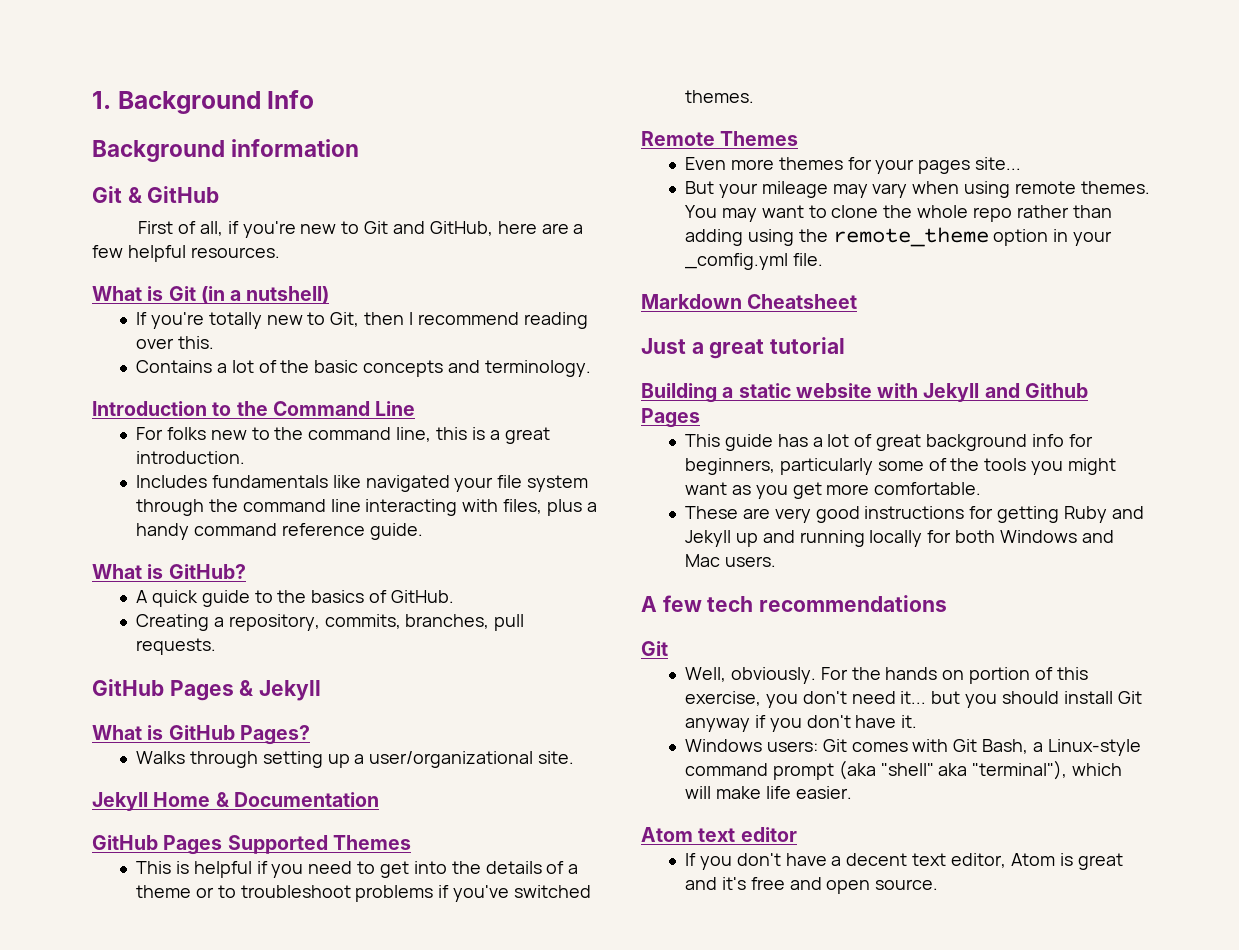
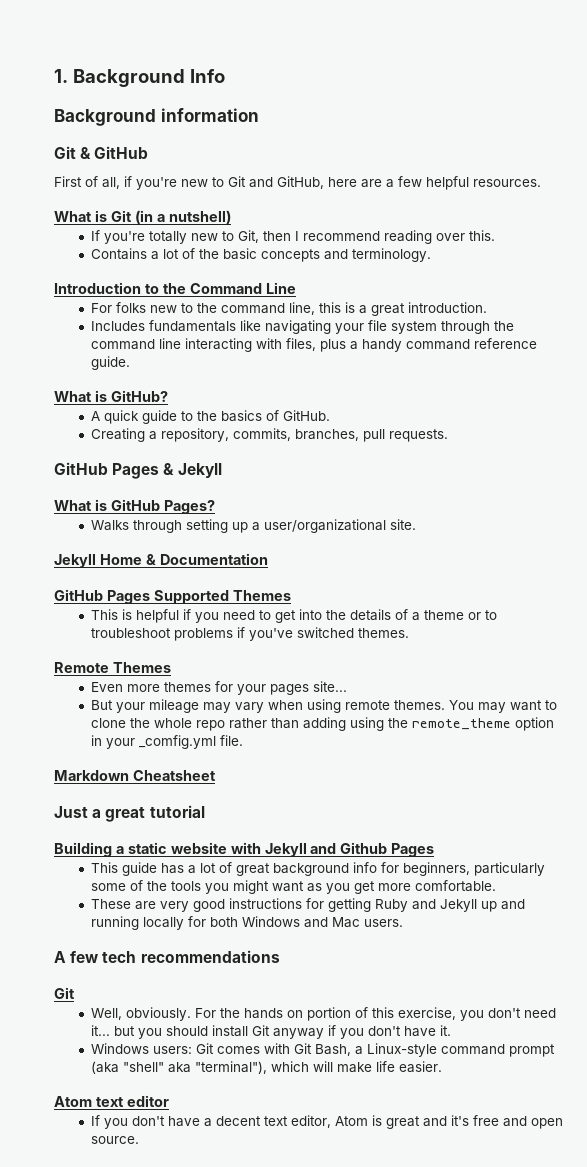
- Includes fundamentals like navigated your file system through the command line interacting with files, plus a handy command reference guide.
+ Includes fundamentals like navigating your file system through the command line interacting with files, plus a handy command reference guide.

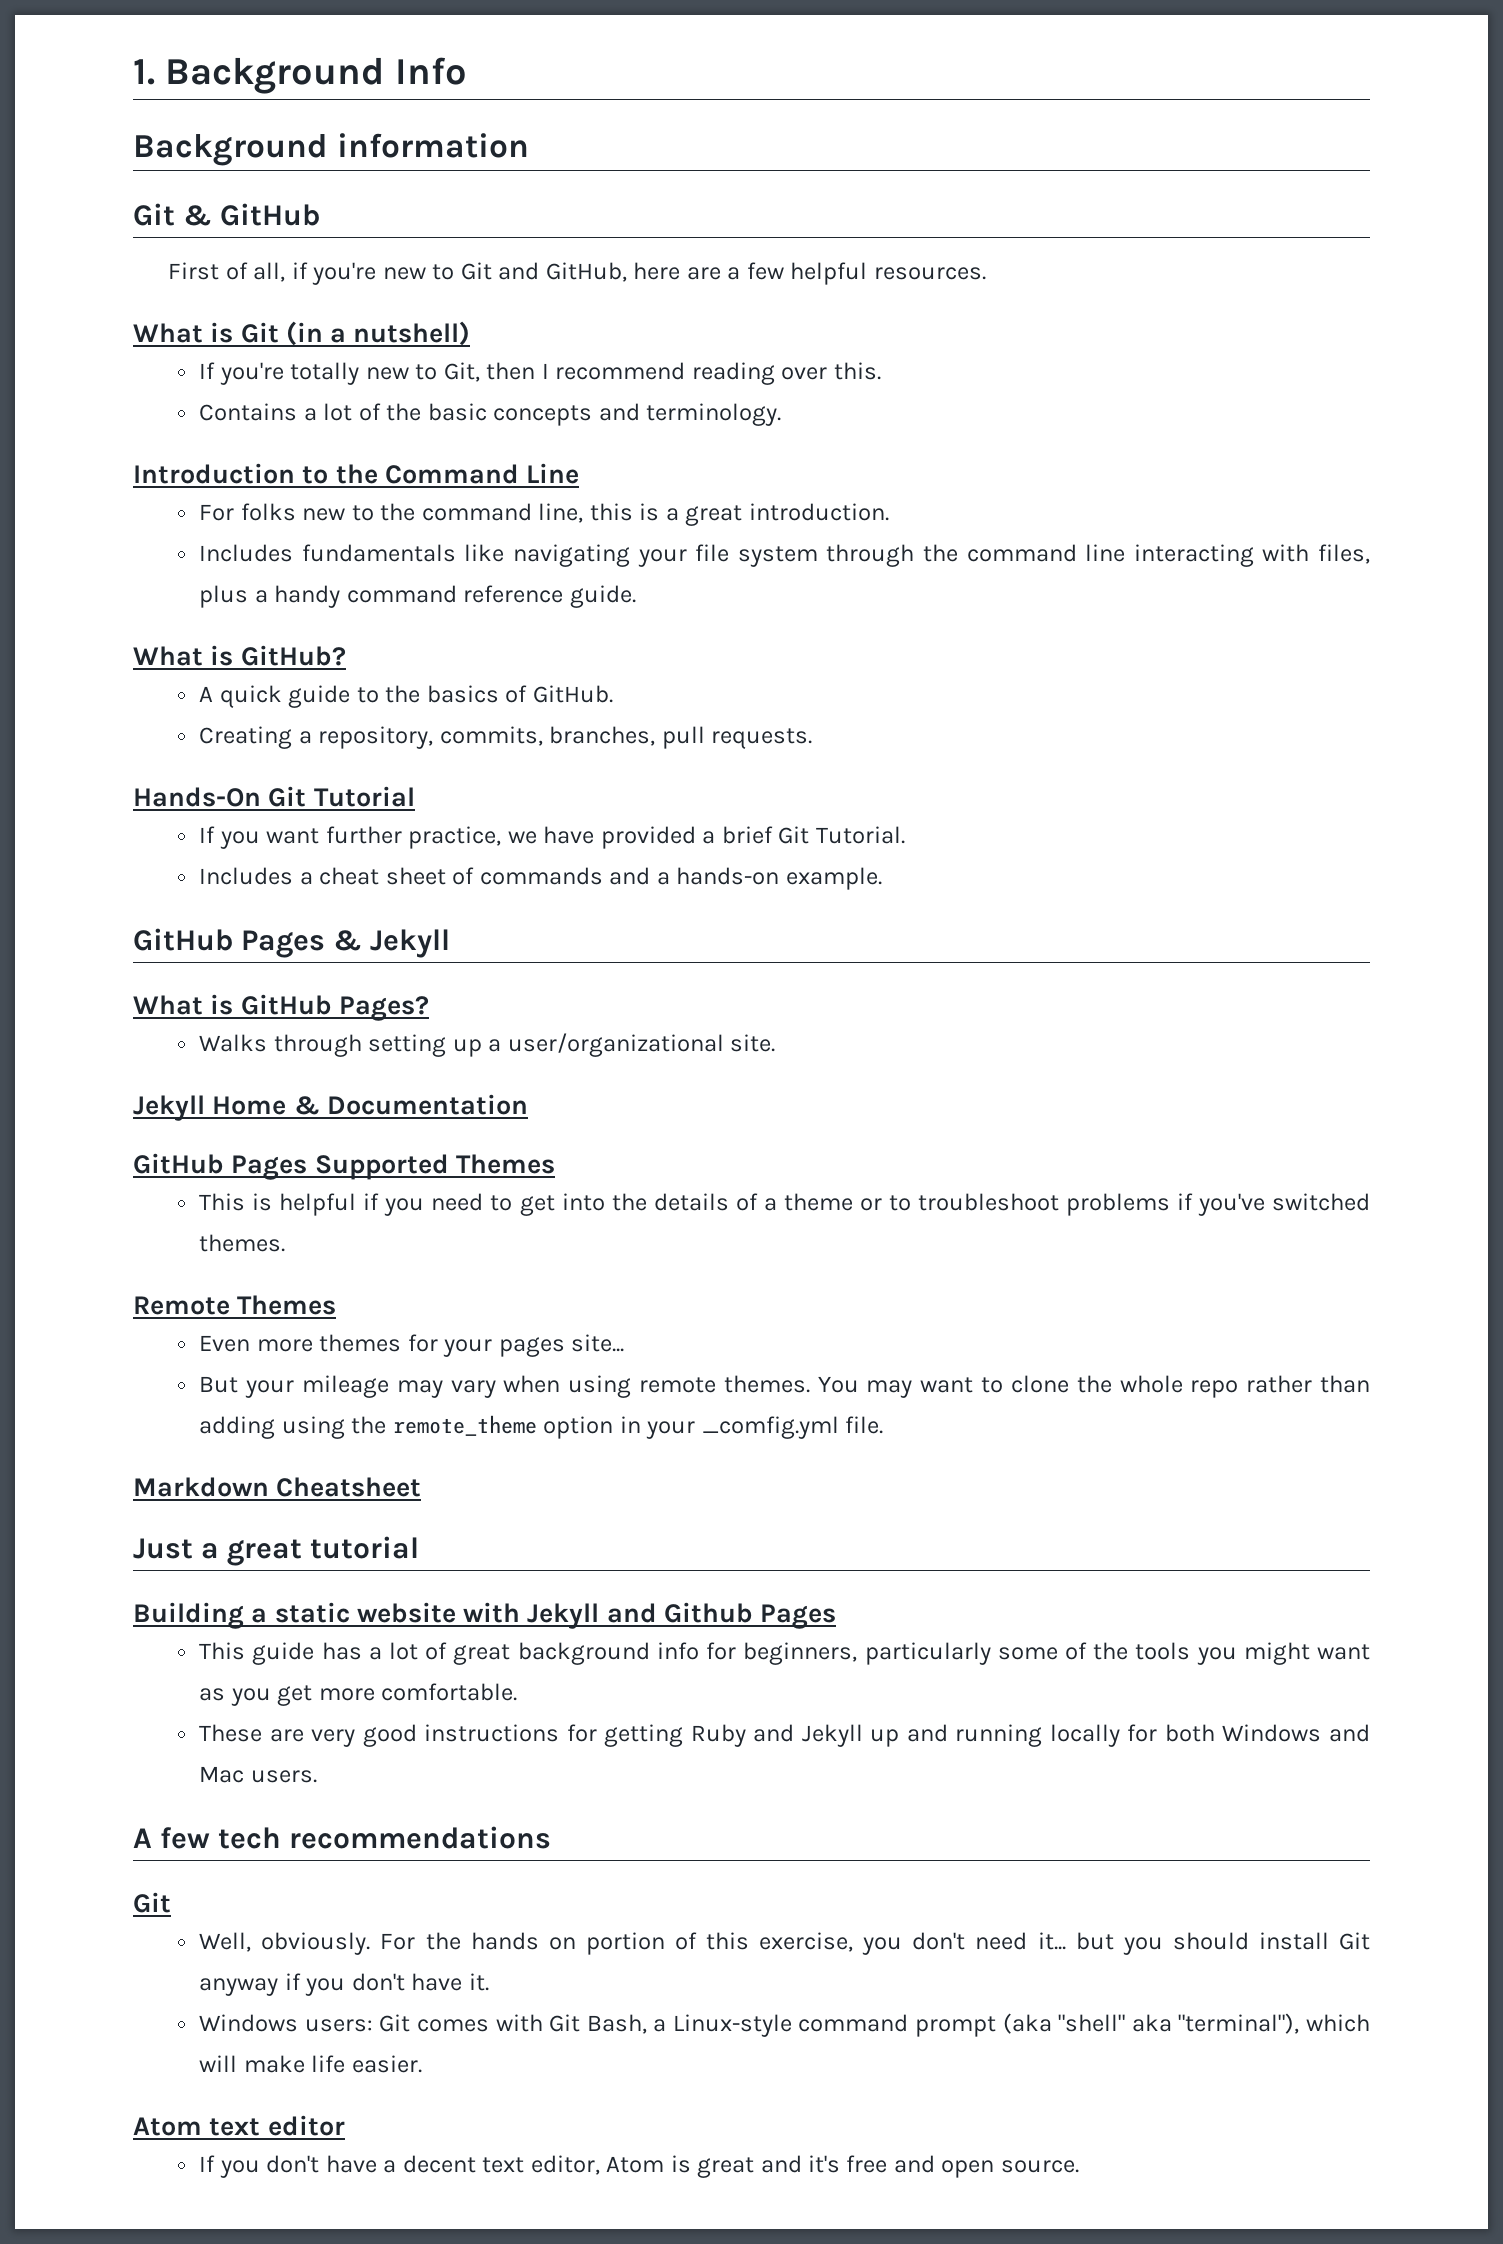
+ Hands-On Git Tutorial
+ If you want further practice, we have provided a brief Git Tutorial.
+ Includes a cheat sheet of commands and a hands-on example.

